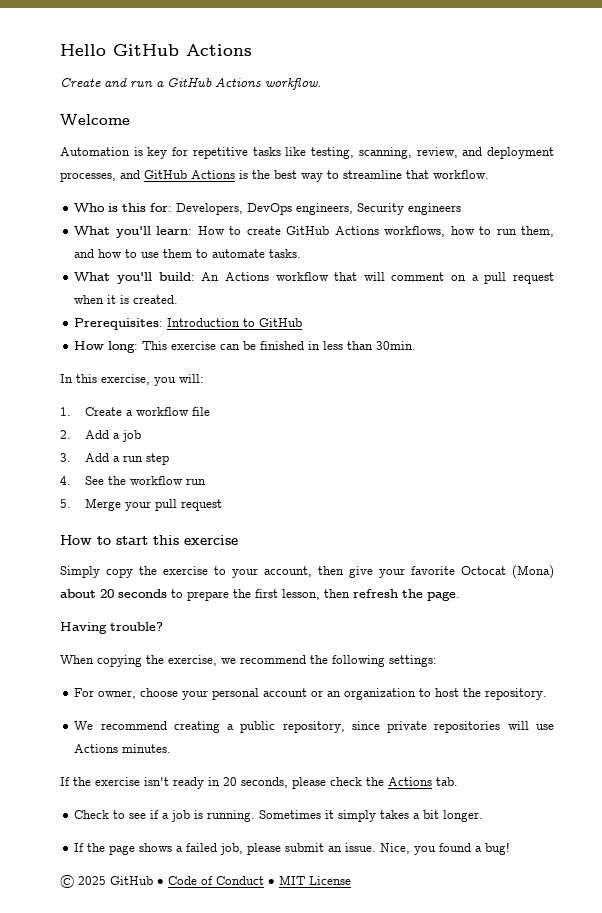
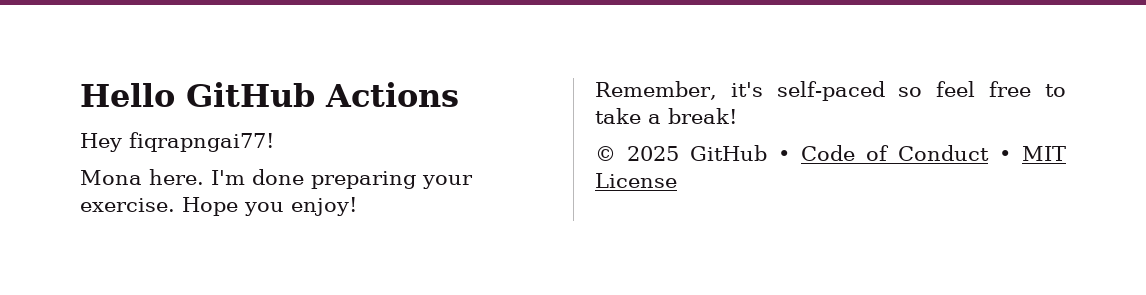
- Create and run a GitHub Actions workflow.
- Welcome
- Automation is key for repetitive tasks like testing, scanning, review, and deployment processes, and GitHub Actions is the best way to streamline that workflow.
- Who is this for: Developers, DevOps engineers, Security engineers
- What you'll learn: How to create GitHub Actions workflows, how to run them, and how to use them to automate tasks.
- What you'll build: An Actions workflow that will comment on a pull request when it is created.
- Prerequisites: Introduction to GitHub
- How long: This exercise can be finished in less than 30min.
- In this exercise, you will:
- 1. Create a workflow file
- 2. Add a job
- 3. Add a run step
- 4. See the workflow run
- 5. Merge your pull request
- How to start this exercise
- Simply copy the exercise to your account, then give your favorite Octocat (Mona) about 20 seconds to prepare the first lesson, then refresh the page.
- Having trouble?
- When copying the exercise, we recommend the following settings:
- For owner, choose your personal account or an organization to host the repository.
- We recommend creating a public repository, since private repositories will use Actions minutes.
- If the exercise isn't ready in 20 seconds, please check the Actions tab.
- Check to see if a job is running. Sometimes it simply takes a bit longer.
- If the page shows a failed job, please submit an issue. Nice, you found a bug!
+ Hey fiqrapngai77!
+ Mona here. I'm done preparing your exercise. Hope you enjoy!
+ Remember, it's self-paced so feel free to take a break!

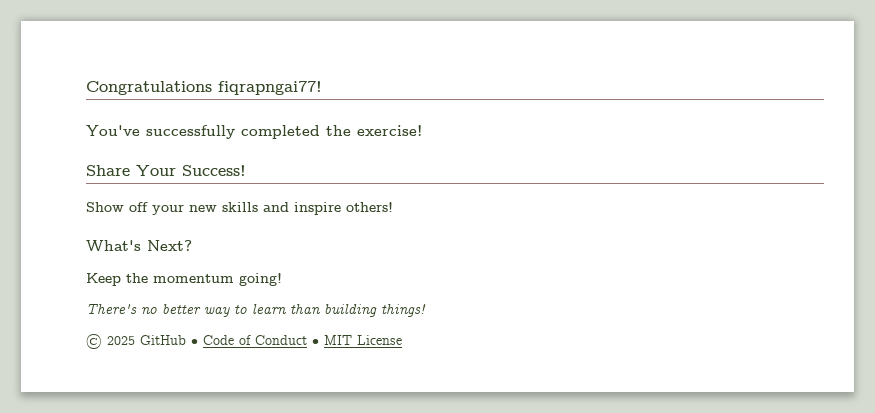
- Hello GitHub Actions
- Hey fiqrapngai77!
- Mona here. I'm done preparing your exercise. Hope you enjoy!
- Remember, it's self-paced so feel free to take a break!
+ Congratulations fiqrapngai77!
+ You've successfully completed the exercise!
+ Share Your Success!
+ Show off your new skills and inspire others!
+ What's Next?
+ Keep the momentum going!
+ There's no better way to learn than building things!

